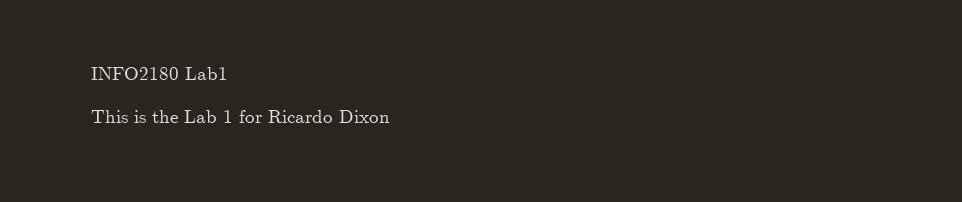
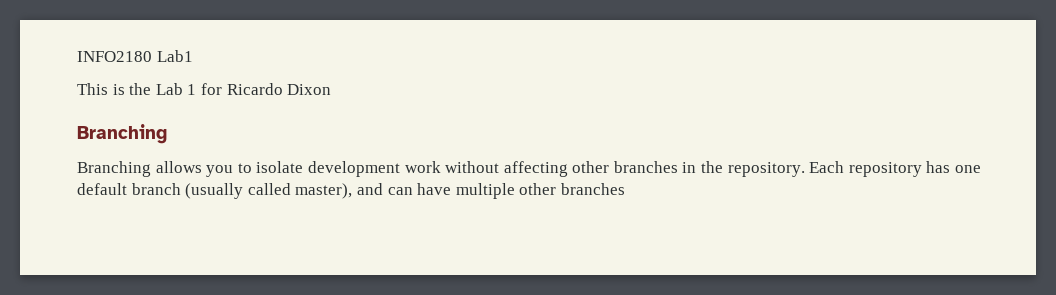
  This is the Lab 1 for Ricardo Dixon
+ Branching
+ Branching allows you to isolate development work without affecting other branches in the repository. Each repository has one default branch (usually called master), and can have multiple other branches

